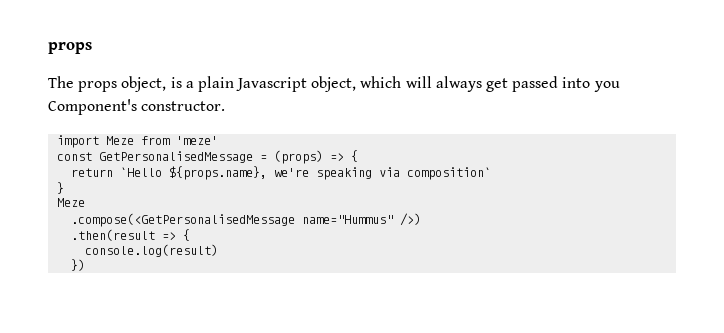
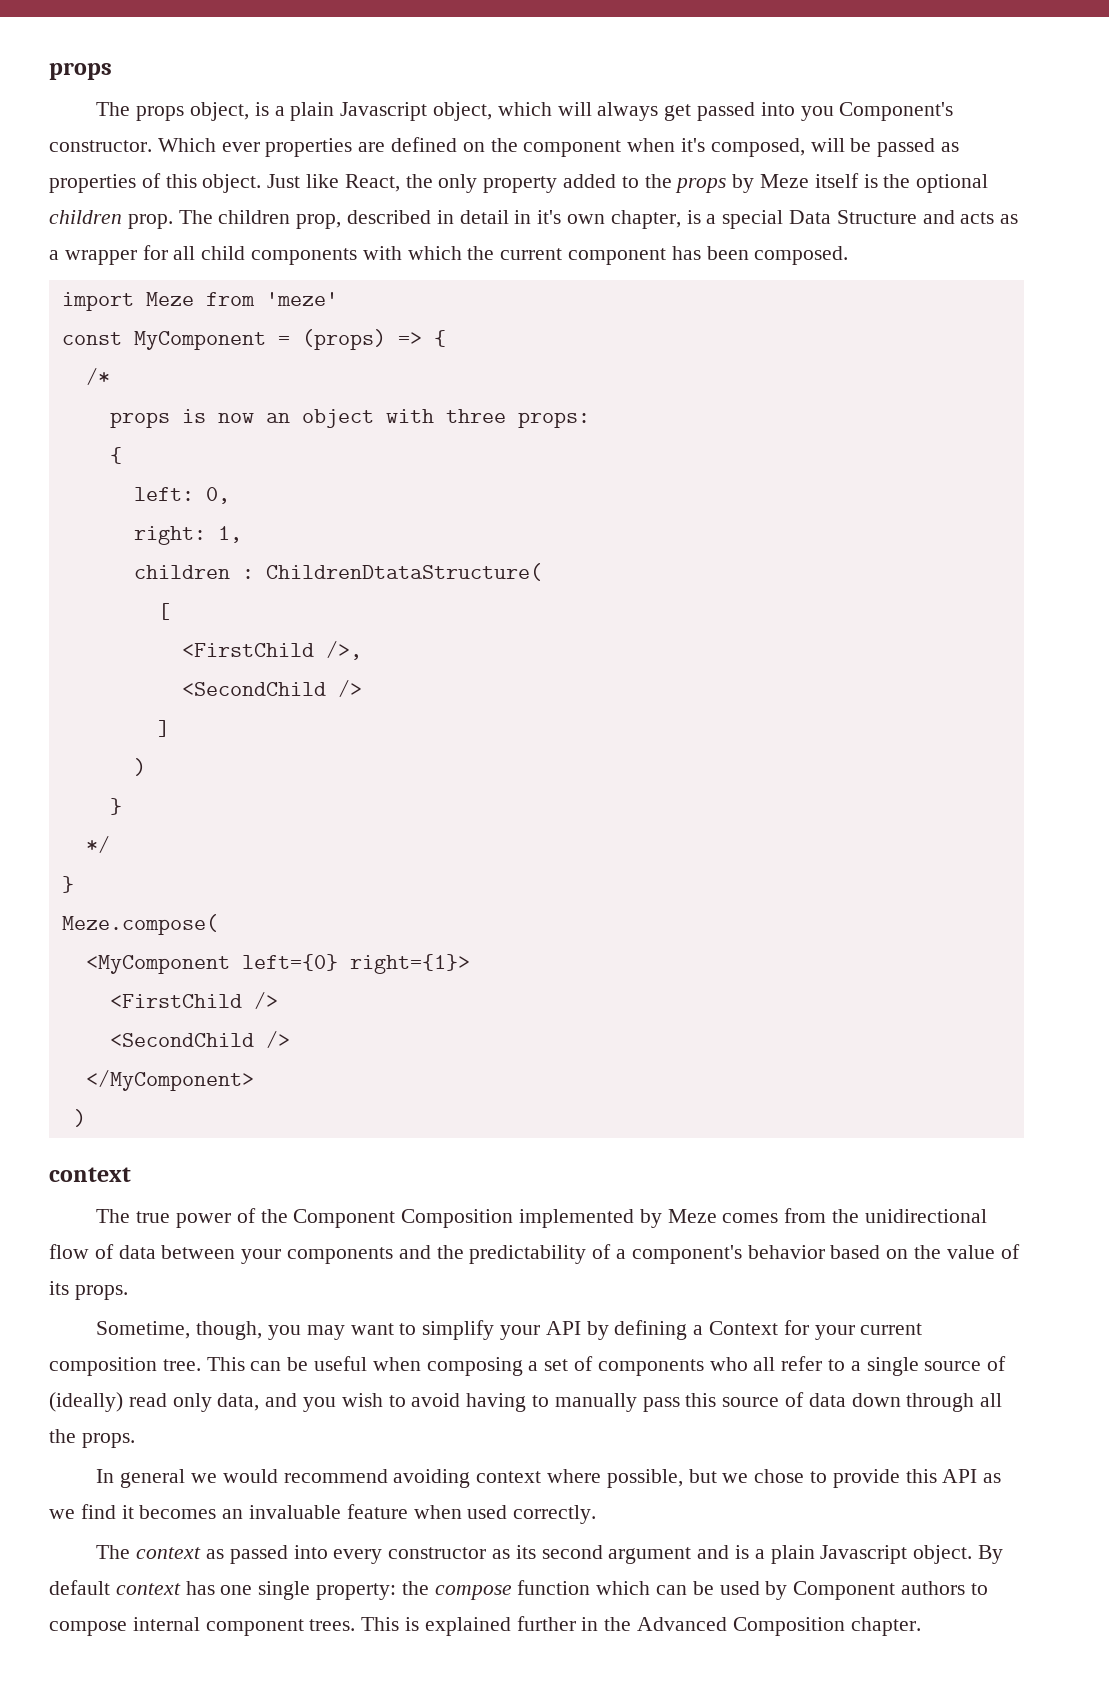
+ Which ever properties are defined on the component when it's composed, will be passed as properties of this object. Just like React, the only property added to the props by Meze itself is the optional children prop. The children prop, described in detail in it's own chapter, is a special Data Structure and acts as a wrapper for all child components with which the current component has been composed.
- const GetPersonalisedMessage = (props) => {
+ const MyComponent = (props) => {
- return `Hello ${props.name}, we're speaking via composition`
+ /*
+ props is now an object with three props:
+ {
+ left: 0,
+ right: 1,
+ children : ChildrenDtataStructure(
+ [
+ <FirstChild />,
+ <SecondChild />
+ ]
+ )
  }
- Meze
- .compose(<GetPersonalisedMessage name="Hummus" />)
- .then(result => {
- console.log(result)
- })
+ */
+ }
+ Meze.compose(
+ <MyComponent left={0} right={1}>
+ <FirstChild />
+ <SecondChild />
+ </MyComponent>
+ )
+ context
+ The true power of the Component Composition implemented by Meze comes from the unidirectional flow of data between your components and the predictability of a component's behavior based on the value of its props.
+ Sometime, though, you may want to simplify your API by defining a Context for your current composition tree. This can be useful when composing a set of components who all refer to a single source of (ideally) read only data, and you wish to avoid having to manually pass this source of data down through all the props.
+ In general we would recommend avoiding context where possible, but we chose to provide this API as we find it becomes an invaluable feature when used correctly.
+ The context as passed into every constructor as its second argument and is a plain Javascript object. By default context has one single property: the compose function which can be used by Component authors to compose internal component trees. This is explained further in the Advanced Composition chapter.

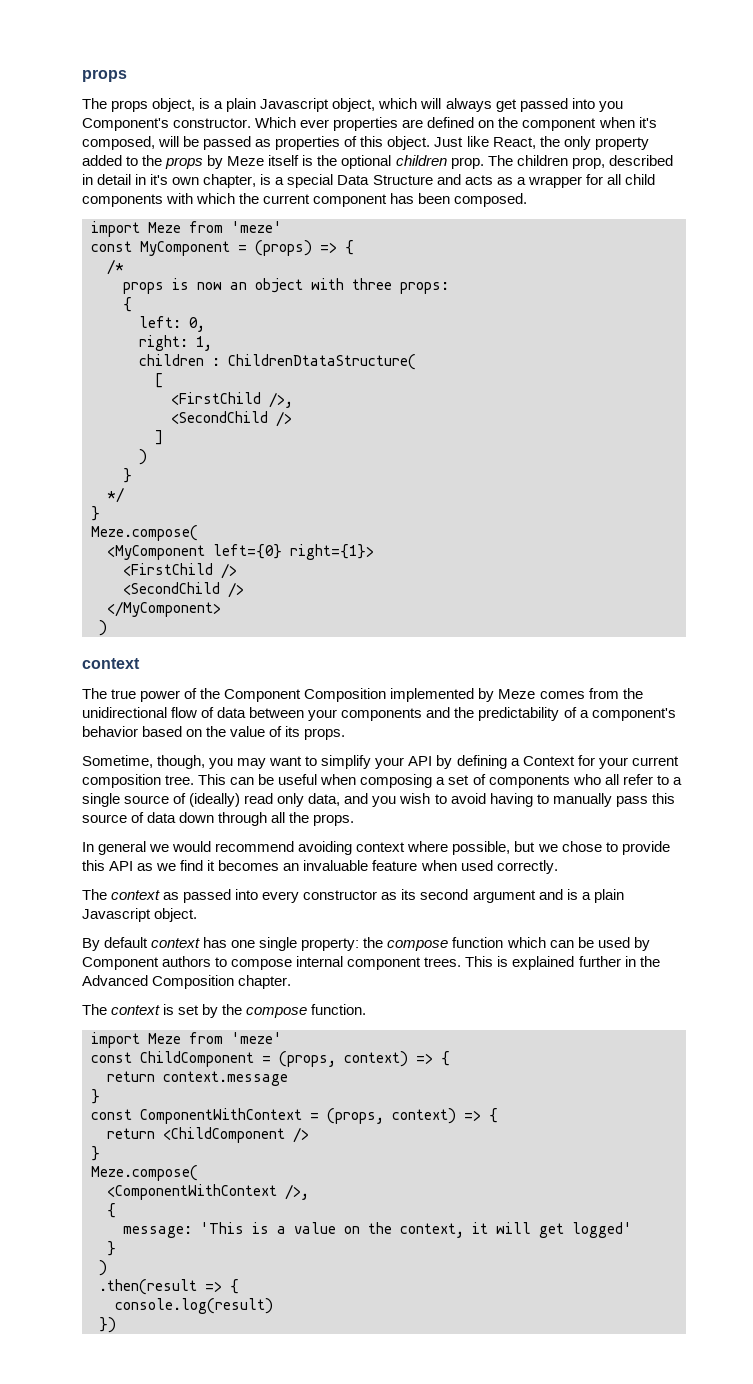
- The context as passed into every constructor as its second argument and is a plain Javascript object. By default context has one single property: the compose function which can be used by Component authors to compose internal component trees.
+ The context as passed into every constructor as its second argument and is a plain Javascript object.
+ By default context has one single property: the compose function which can be used by Component authors to compose internal component trees.
+ The context is set by the compose function.
+ import Meze from 'meze'
+ const ChildComponent = (props, context) => {
+ return context.message
+ }
+ const ComponentWithContext = (props, context) => {
+ return <ChildComponent />
+ }
+ Meze.compose(
+ <ComponentWithContext />,
+ {
+ message: 'This is a value on the context, it will get logged'
+ }
+ )
+ .then(result => {
+ console.log(result)
+ })

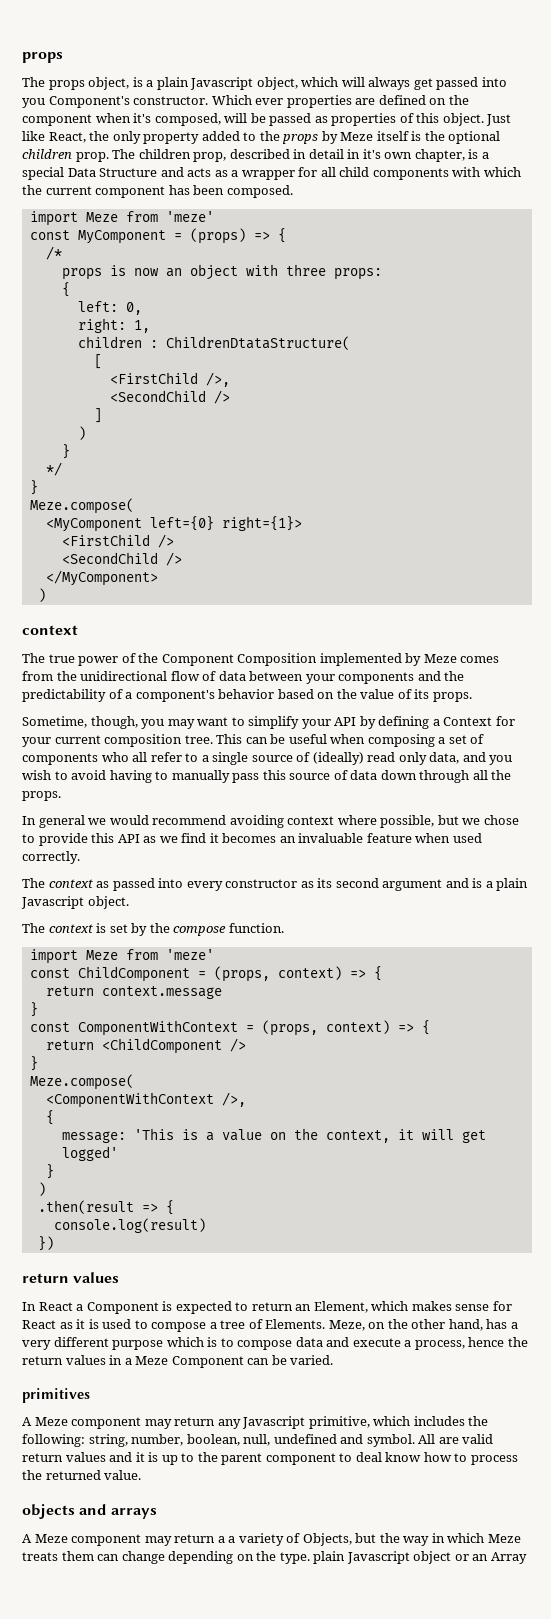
- By default context has one single property: the compose function which can be used by Component authors to compose internal component trees. This is explained further in the Advanced Composition chapter.
  })
+ return values
+ In React a Component is expected to return an Element, which makes sense for React as it is used to compose a tree of Elements. Meze, on the other hand, has a very different purpose which is to compose data and execute a process, hence the return values in a Meze Component can be varied.
+ primitives
+ A Meze component may return any Javascript primitive, which includes the following: string, number, boolean, null, undefined and symbol. All are valid return values and it is up to the parent component to deal know how to process the returned value.
+ objects and arrays
+ A Meze component may return a a variety of Objects, but the way in which Meze treats them can change depending on the type. plain Javascript object or an Array

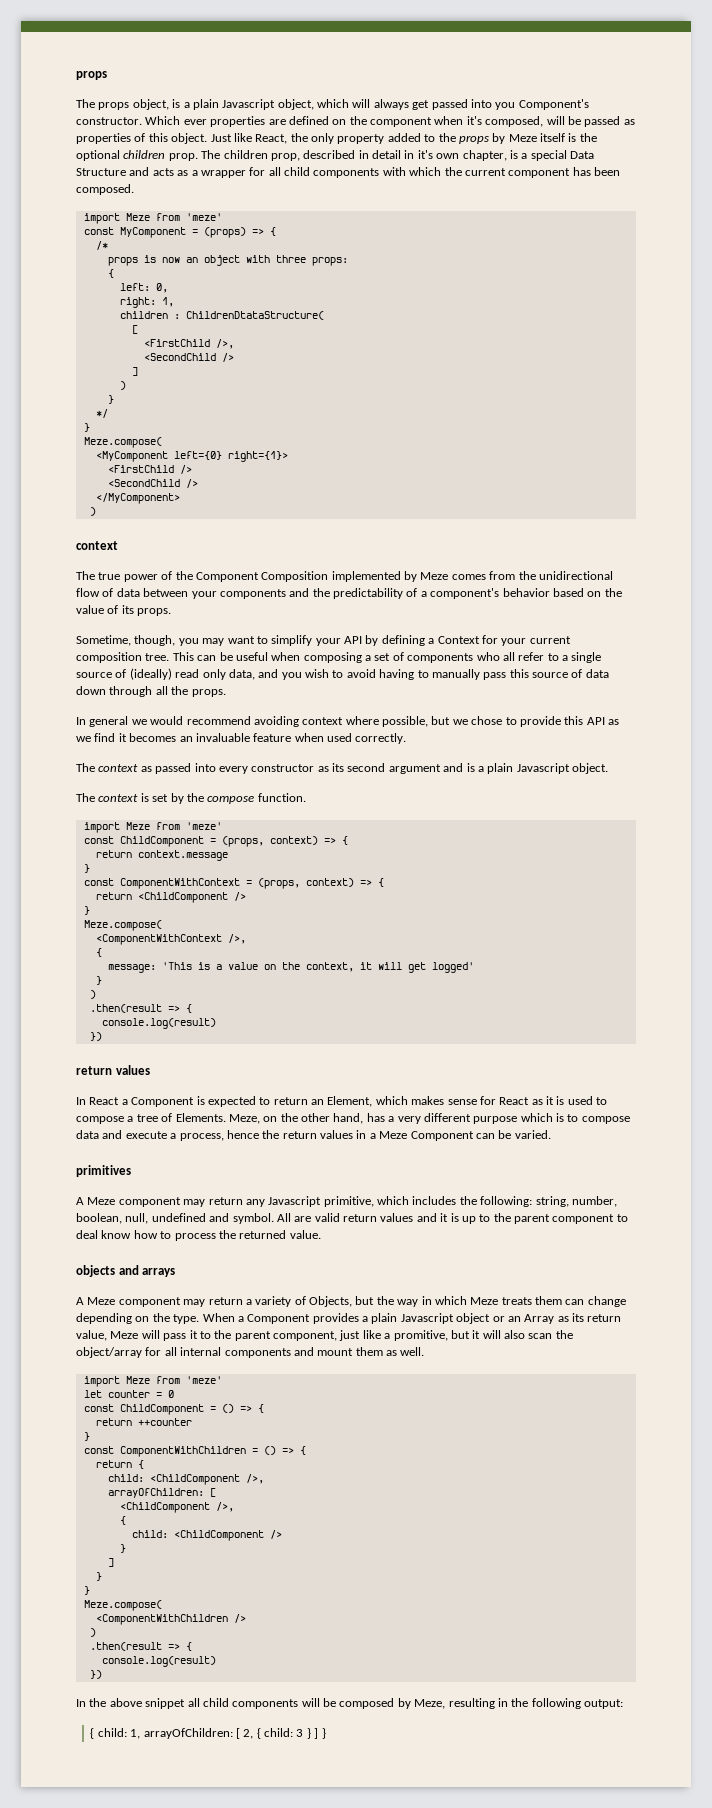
- A Meze component may return a a variety of Objects, but the way in which Meze treats them can change depending on the type. plain Javascript object or an Array
+ A Meze component may return a variety of Objects, but the way in which Meze treats them can change depending on the type. When a Component provides a plain Javascript object or an Array as its return value, Meze will pass it to the parent component, just like a promitive, but it will also scan the object/array for all internal components and mount them as well.
+ import Meze from 'meze'
+ let counter = 0
+ const ChildComponent = () => {
+ return ++counter
+ }
+ const ComponentWithChildren = () => {
+ return {
+ child: <ChildComponent />,
+ arrayOfChildren: [
+ <ChildComponent />,
+ {
+ child: <ChildComponent />
+ }
+ ]
+ }
+ }
+ Meze.compose(
+ <ComponentWithChildren />
+ )
+ .then(result => {
+ console.log(result)
+ })
+ In the above snippet all child components will be composed by Meze, resulting in the following output:
+ { child: 1, arrayOfChildren: [ 2, { child: 3 } ] }

